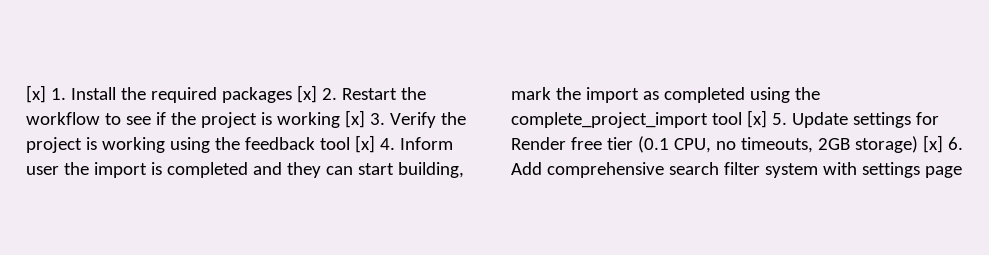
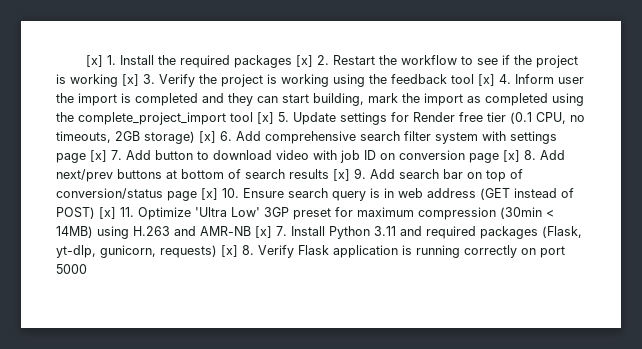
- [x] 1. Install the required packages [x] 2. Restart the workflow to see if the project is working [x] 3. Verify the project is working using the feedback tool [x] 4. Inform user the import is completed and they can start building, mark the import as completed using the complete_project_import tool [x] 5. Update settings for Render free tier (0.1 CPU, no timeouts, 2GB storage) [x] 6. Add comprehensive search filter system with settings page
+ [x] 1. Install the required packages [x] 2. Restart the workflow to see if the project is working [x] 3. Verify the project is working using the feedback tool [x] 4. Inform user the import is completed and they can start building, mark the import as completed using the complete_project_import tool [x] 5. Update settings for Render free tier (0.1 CPU, no timeouts, 2GB storage) [x] 6. Add comprehensive search filter system with settings page [x] 7. Add button to download video with job ID on conversion page [x] 8. Add next/prev buttons at bottom of search results [x] 9. Add search bar on top of conversion/status page [x] 10. Ensure search query is in web address (GET instead of POST) [x] 11. Optimize 'Ultra Low' 3GP preset for maximum compression (30min < 14MB) using H.263 and AMR-NB [x] 7. Install Python 3.11 and required packages (Flask, yt-dlp, gunicorn, requests) [x] 8. Verify Flask application is running correctly on port 5000

